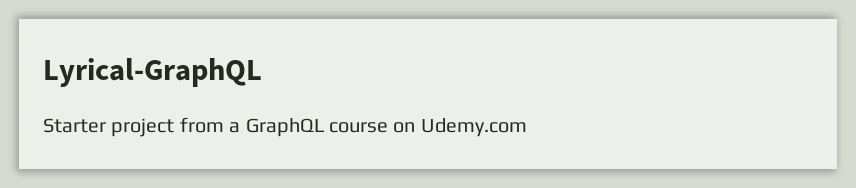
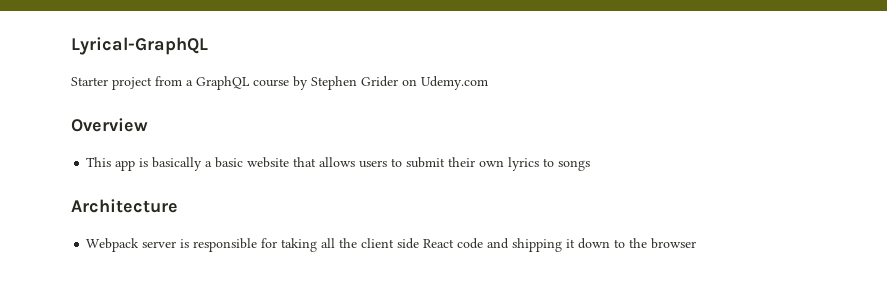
- Starter project from a GraphQL course on Udemy.com
+ Starter project from a GraphQL course by Stephen Grider on Udemy.com
+ Overview
+ This app is basically a basic website that allows users to submit their own lyrics to songs
+ Architecture
+ Webpack server is responsible for taking all the client side React code and shipping it down to the browser

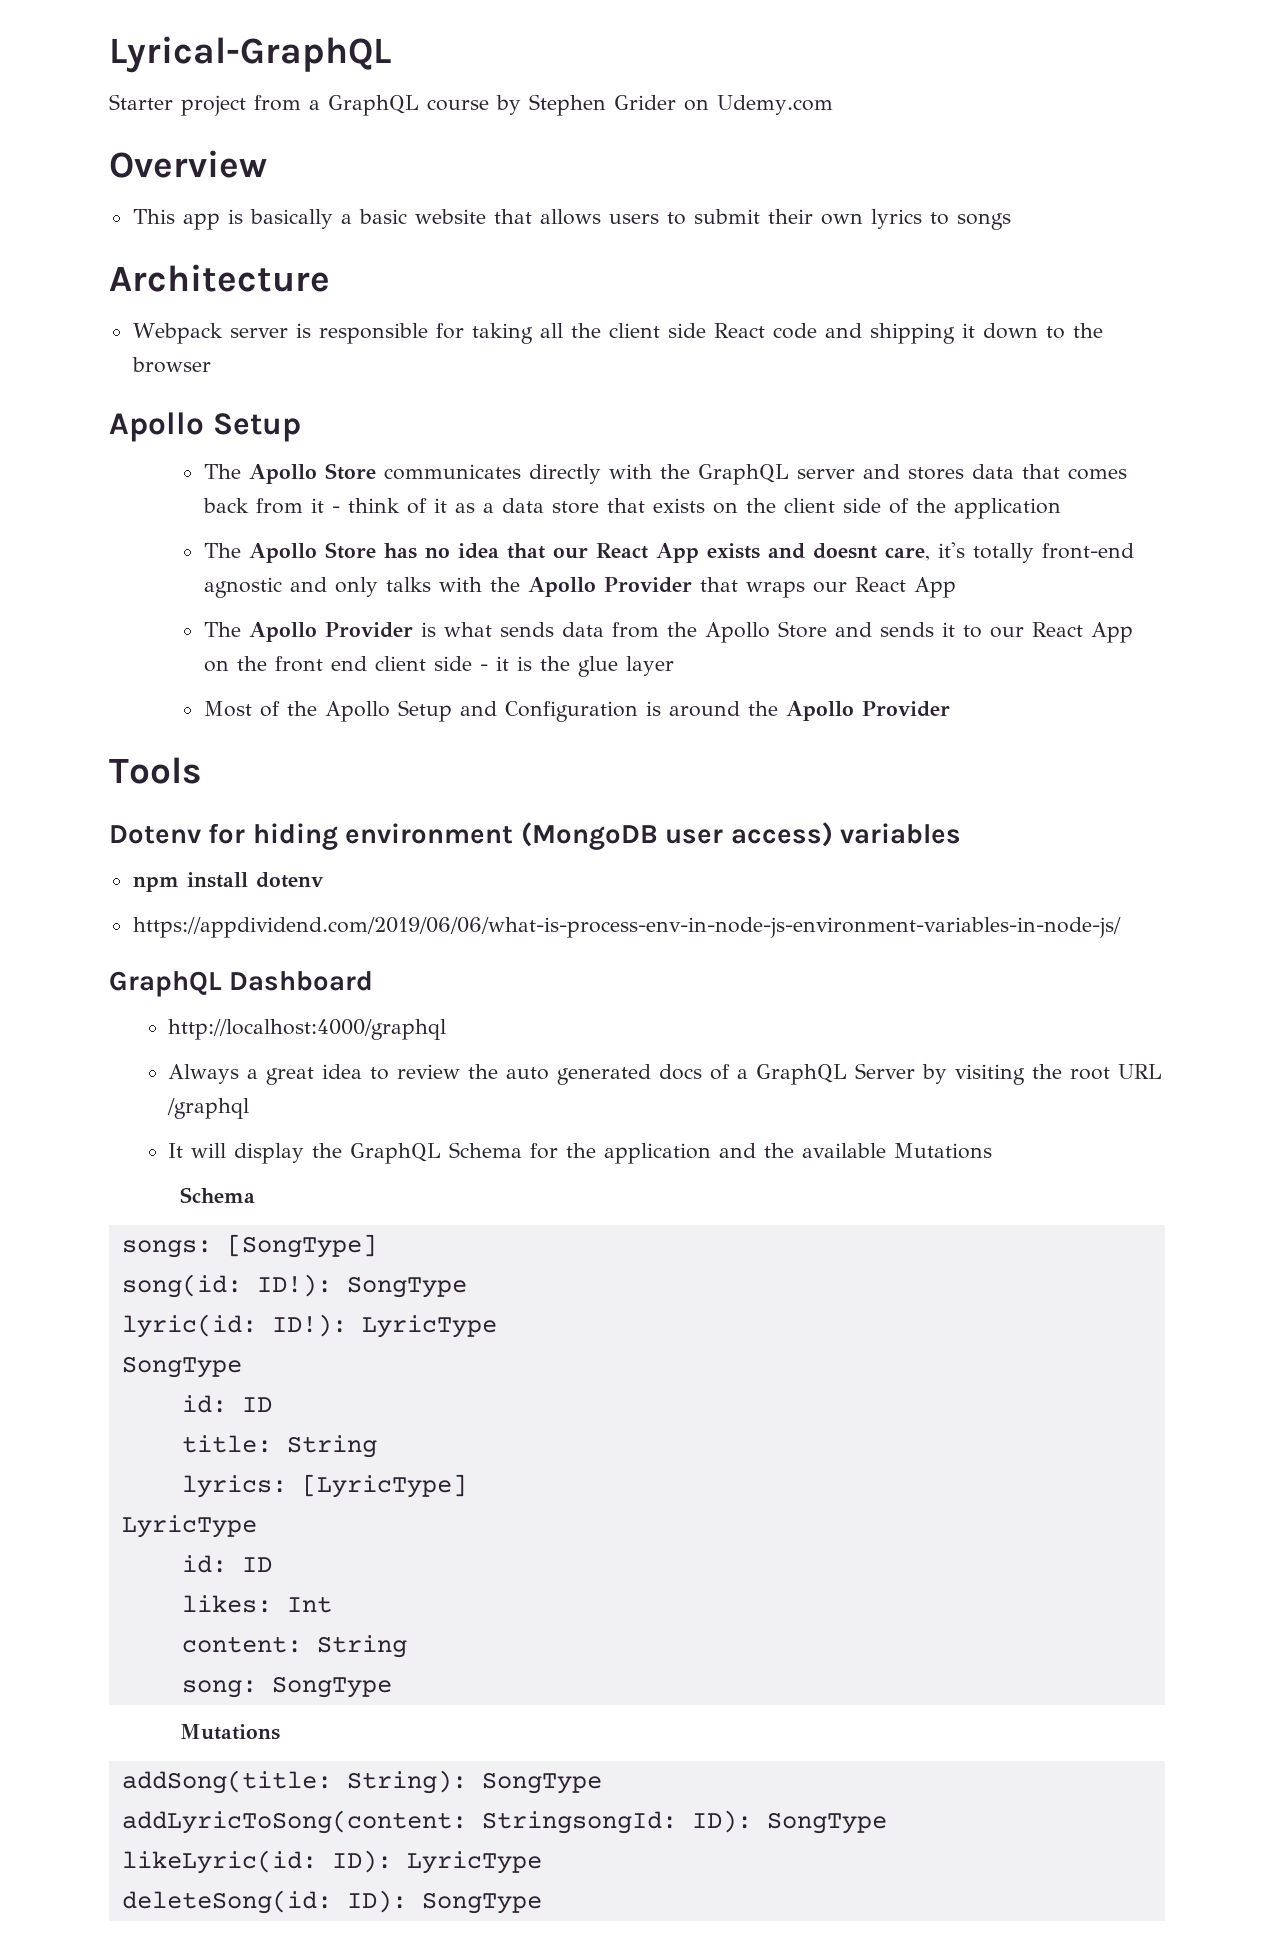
  Webpack server is responsible for taking all the client side React code and shipping it down to the browser
+ Apollo Setup
+ The Apollo Store communicates directly with the GraphQL server and stores data that comes back from it - think of it as a data store that exists on the client side of the application
+ The Apollo Store has no idea that our React App exists and doesnt care, it's totally front-end agnostic and only talks with the Apollo Provider that wraps our React App
+ The Apollo Provider is what sends data from the Apollo Store and sends it to our React App on the front end client side - it is the glue layer
+ Most of the Apollo Setup and Configuration is around the Apollo Provider
+ Tools
+ Dotenv for hiding environment (MongoDB user access) variables
+ npm install dotenv
+ https://appdividend.com/2019/06/06/what-is-process-env-in-node-js-environment-variables-in-node-js/
+ GraphQL Dashboard
+ http://localhost:4000/graphql
+ Always a great idea to review the auto generated docs of a GraphQL Server by visiting the root URL /graphql
+ It will display the GraphQL Schema for the application and the available Mutations
+ Schema
+ songs: [SongType]
+ song(id: ID!): SongType
+ lyric(id: ID!): LyricType
+ SongType
+ id: ID
+ title: String
+ lyrics: [LyricType]
+ LyricType
+ id: ID
+ likes: Int
+ content: String
+ song: SongType
+ Mutations
+ addSong(title: String): SongType
+ addLyricToSong(content: StringsongId: ID): SongType
+ likeLyric(id: ID): LyricType
+ deleteSong(id: ID): SongType

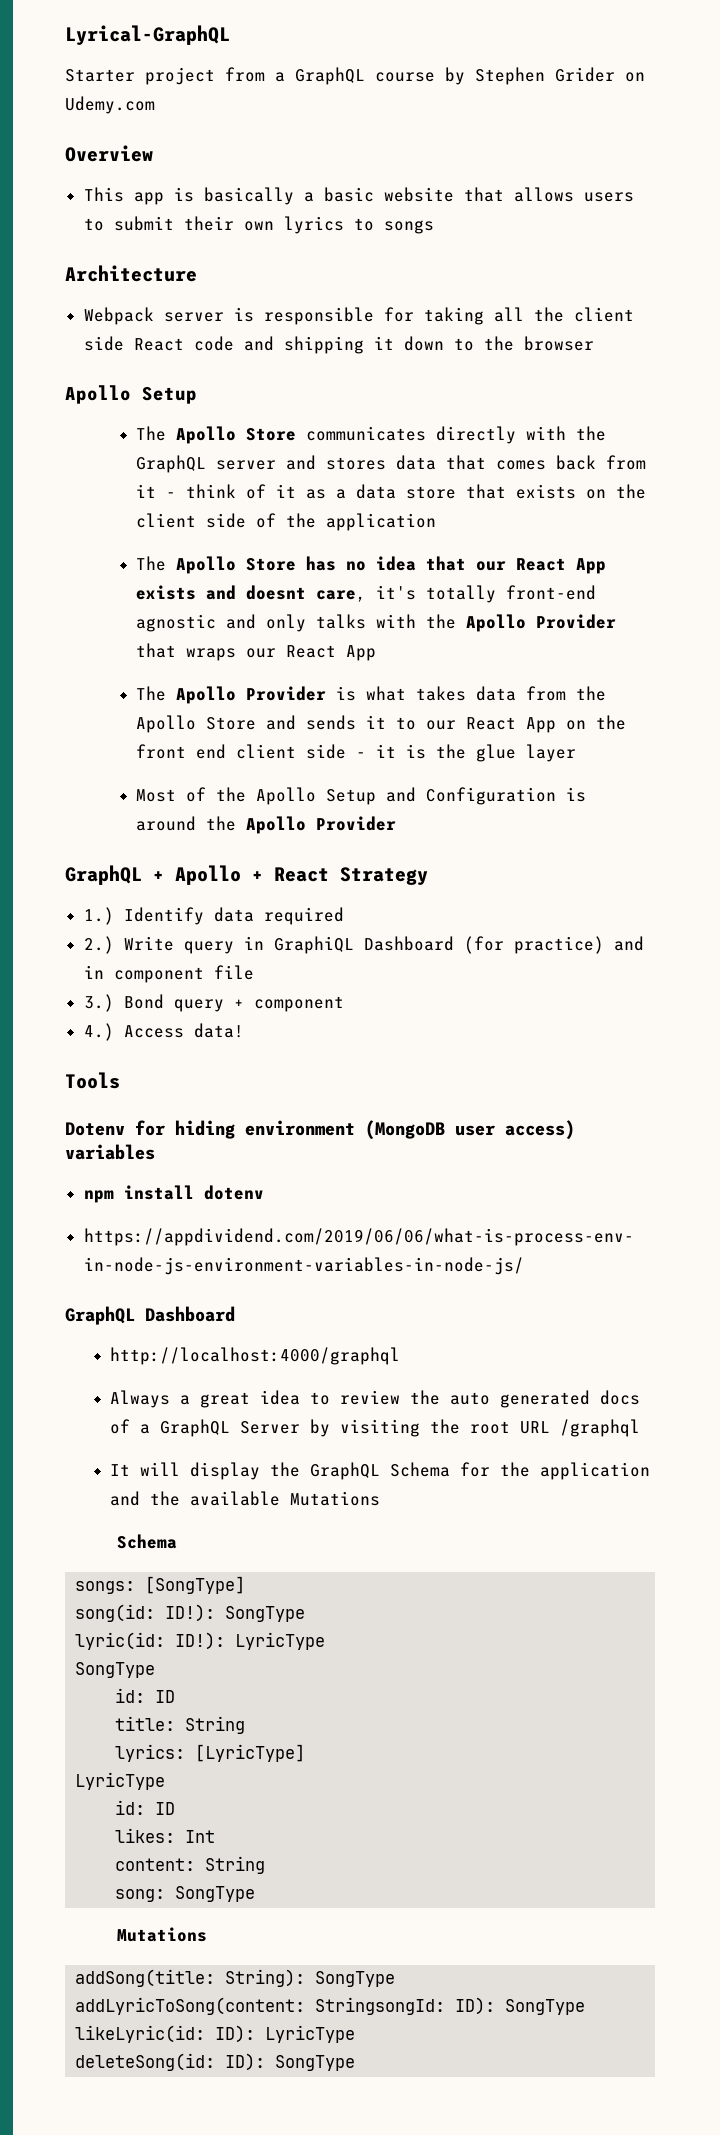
- The Apollo Provider is what sends data from the Apollo Store and sends it to our React App on the front end client side - it is the glue layer
+ The Apollo Provider is what takes data from the Apollo Store and sends it to our React App on the front end client side - it is the glue layer
+ GraphQL + Apollo + React Strategy
+ 1.) Identify data required
+ 2.) Write query in GraphiQL Dashboard (for practice) and in component file
+ 3.) Bond query + component
+ 4.) Access data!

